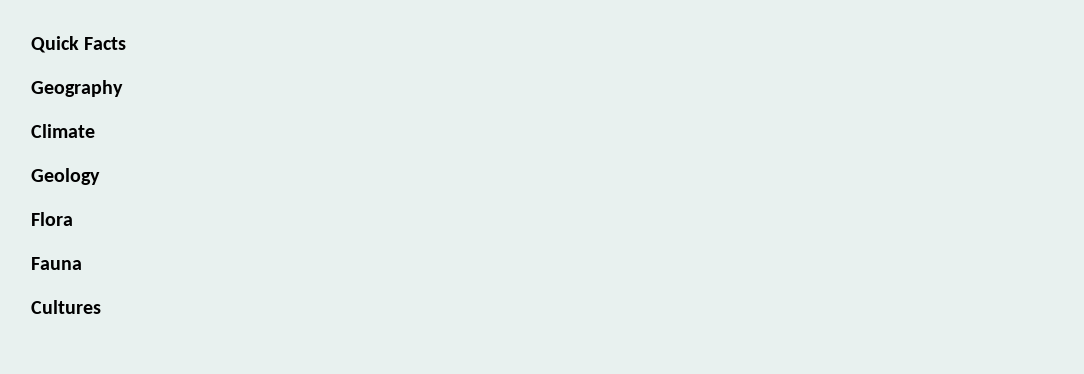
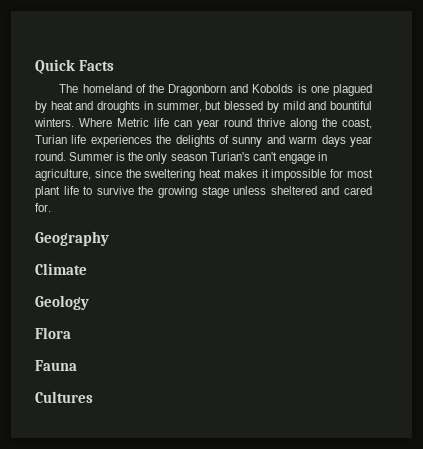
+ The homeland of the Dragonborn and Kobolds is one plagued by heat and droughts in summer, but blessed by mild and bountiful winters. Where Metric life can year round thrive along the coast, Turian life experiences the delights of sunny and warm days year round. Summer is the only season Turian's can't engage in agriculture, since the sweltering heat makes it impossible for most plant life to survive the growing stage unless sheltered and cared for.

